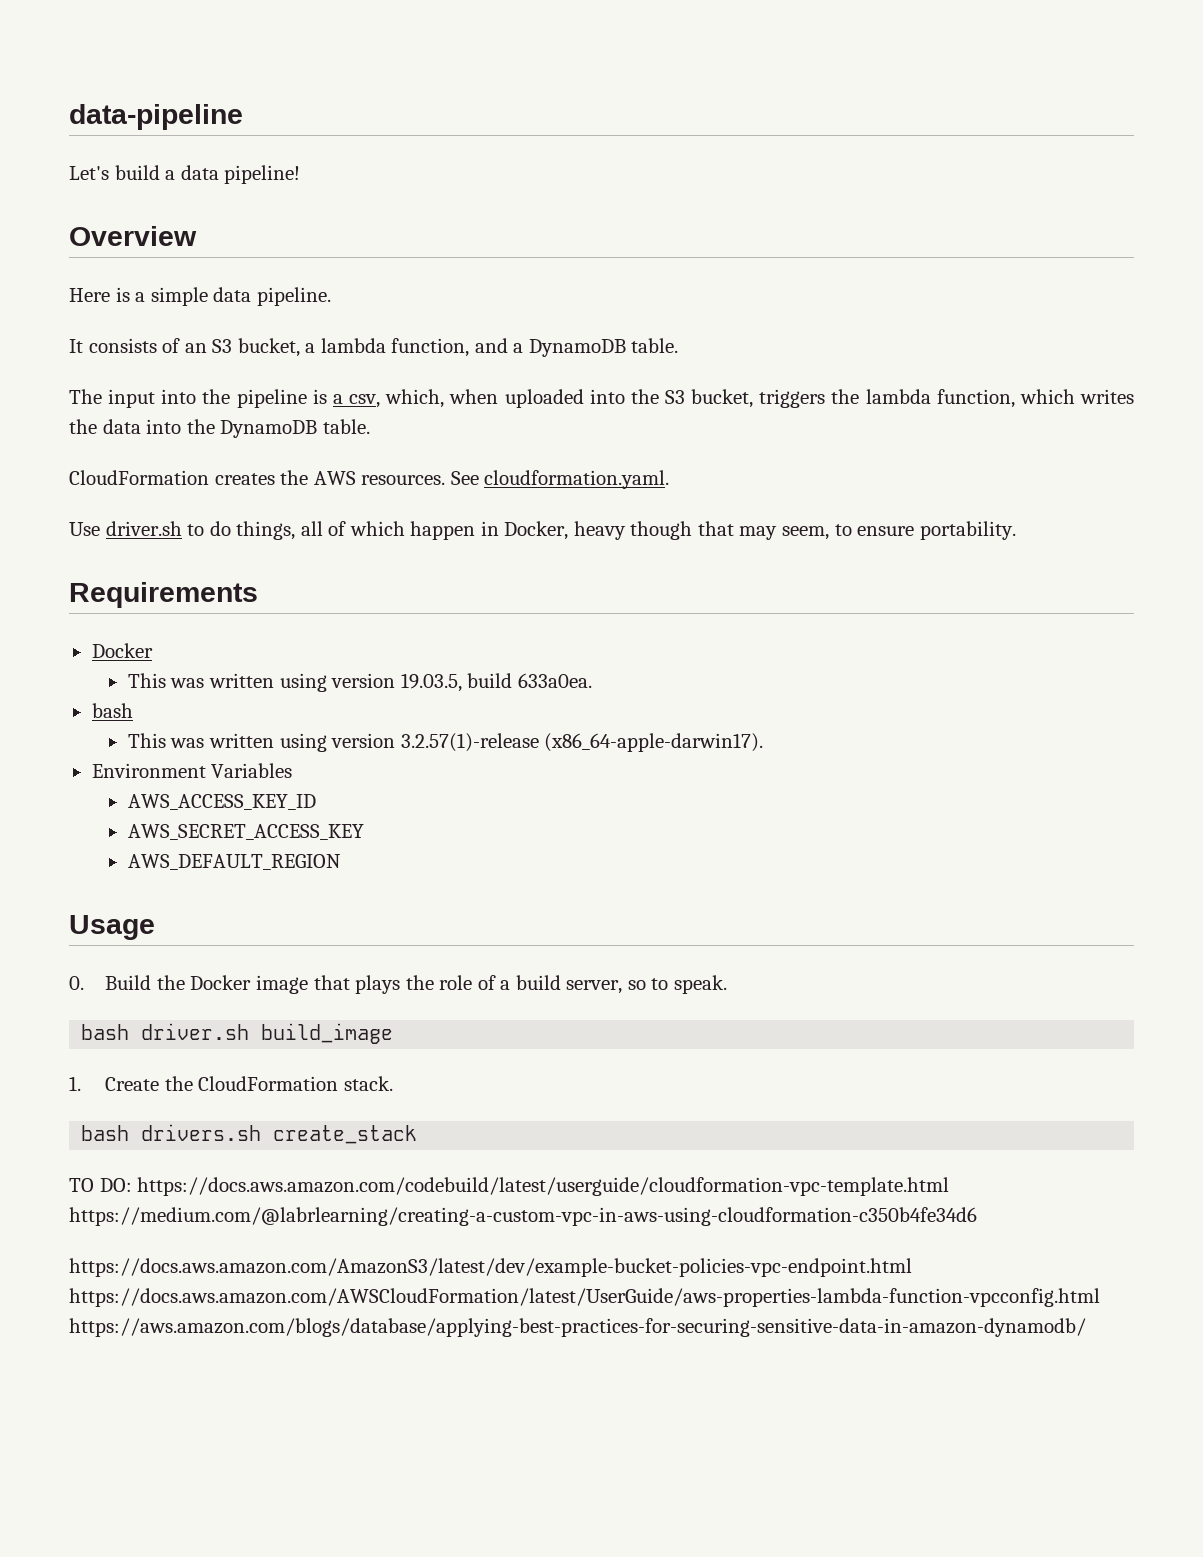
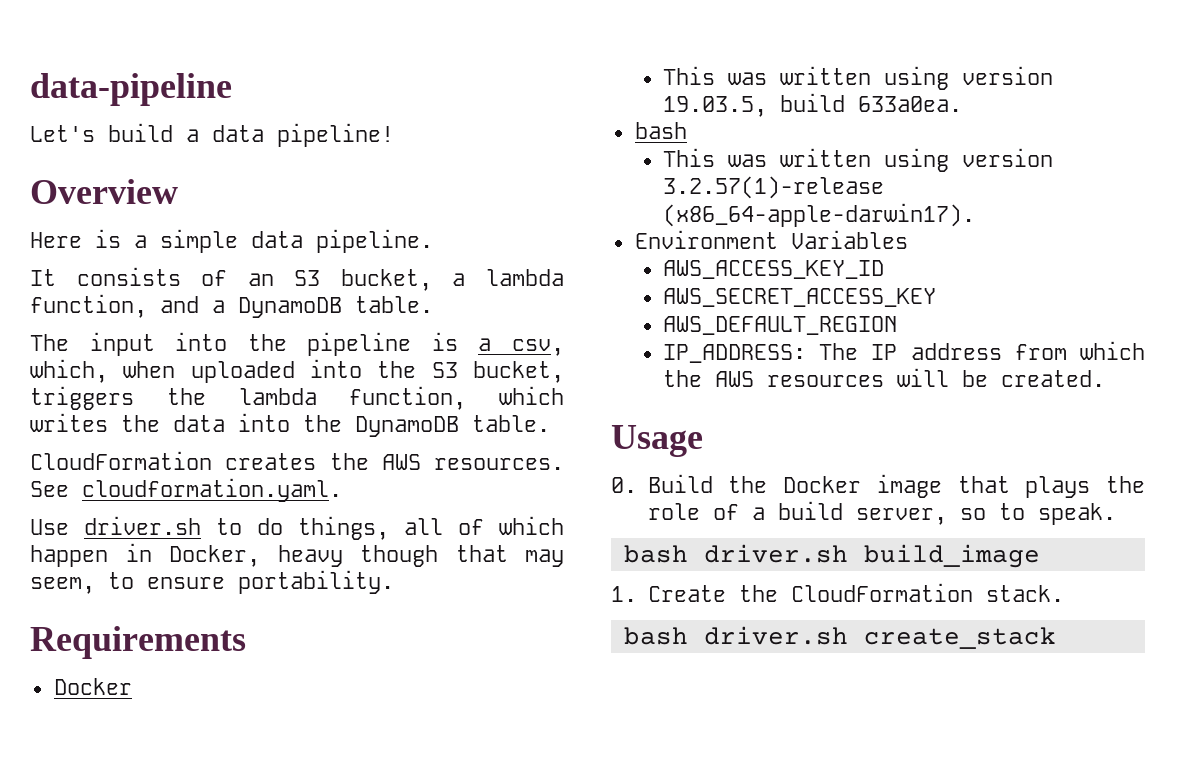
+ IP_ADDRESS: The IP address from which the AWS resources will be created.
- bash drivers.sh create_stack
+ bash driver.sh create_stack
- TO DO: https://docs.aws.amazon.com/codebuild/latest/userguide/cloudformation-vpc-template.html https://medium.com/@labrlearning/creating-a-custom-vpc-in-aws-using-cloudformation-c350b4fe34d6
- https://docs.aws.amazon.com/AmazonS3/latest/dev/example-bucket-policies-vpc-endpoint.html https://docs.aws.amazon.com/AWSCloudFormation/latest/UserGuide/aws-properties-lambda-function-vpcconfig.html https://aws.amazon.com/blogs/database/applying-best-practices-for-securing-sensitive-data-in-amazon-dynamodb/

